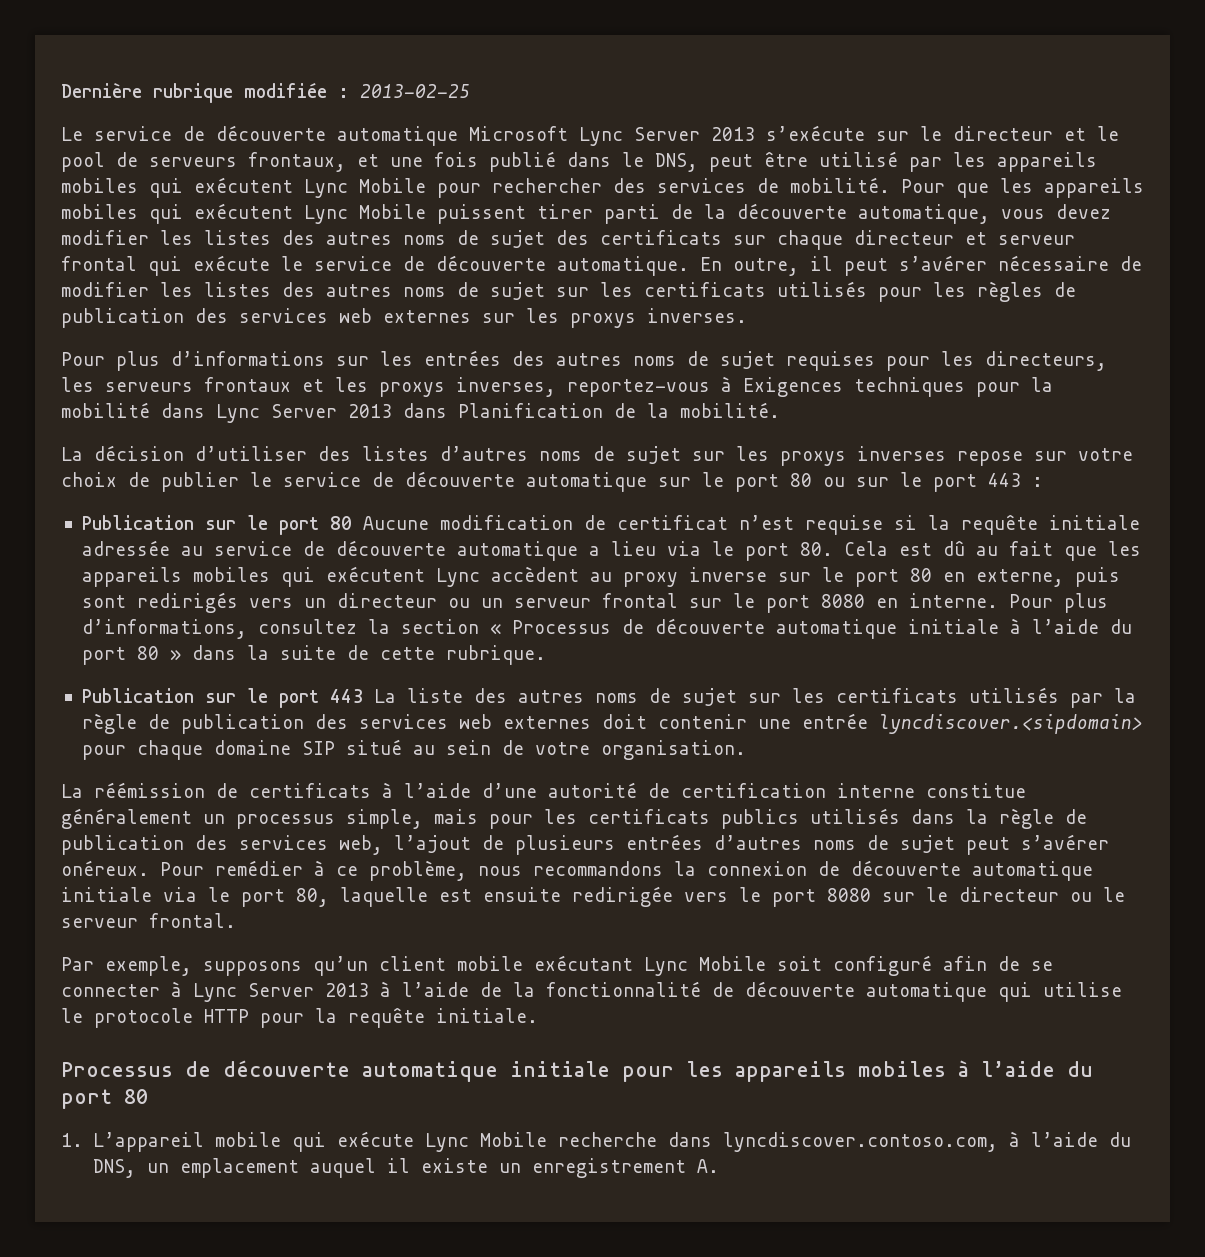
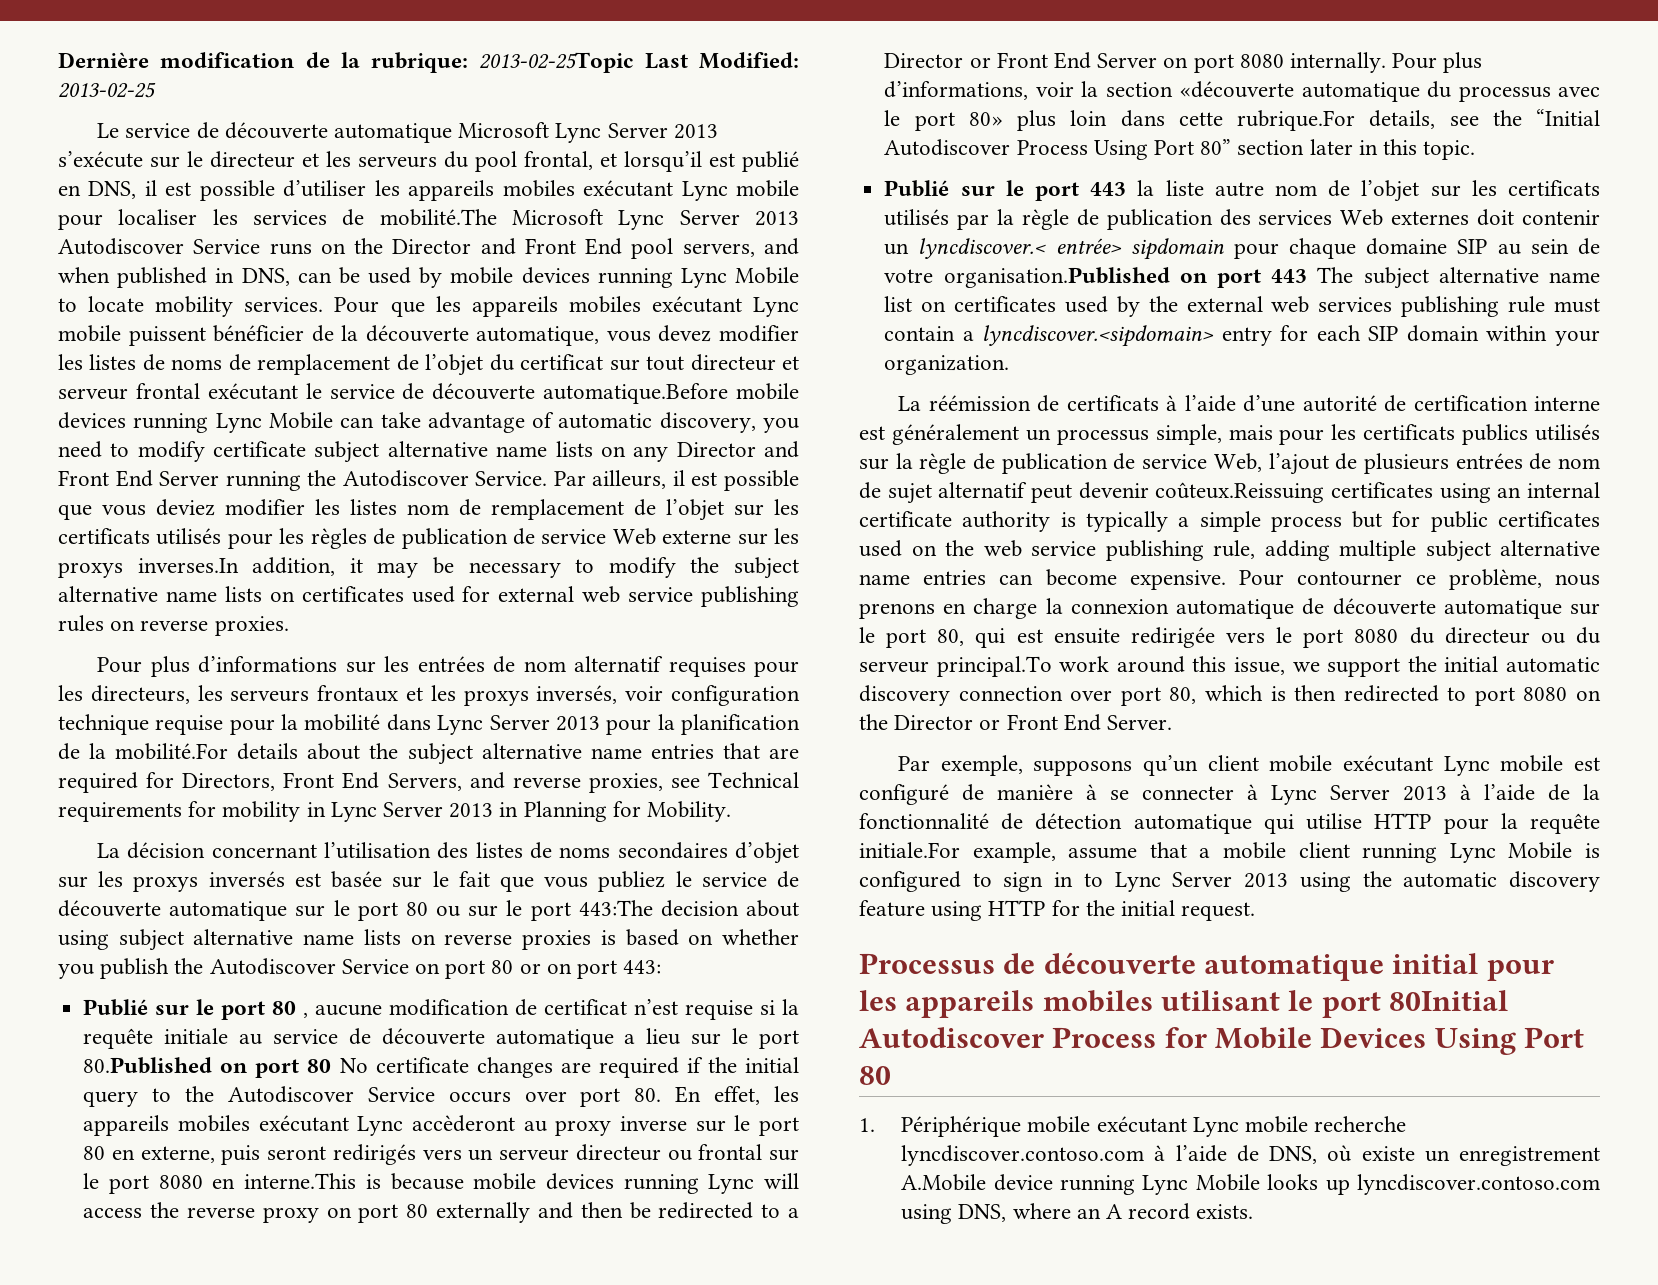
- Dernière rubrique modifiée : 2013-02-25
+ Dernière modification de la rubrique: 2013-02-25Topic Last Modified: 2013-02-25
- Le service de découverte automatique Microsoft Lync Server 2013 s’exécute sur le directeur et le pool de serveurs frontaux, et une fois publié dans le DNS, peut être utilisé par les appareils mobiles qui exécutent Lync Mobile pour rechercher des services de mobilité.
+ Le service de découverte automatique Microsoft Lync Server 2013 s’exécute sur le directeur et les serveurs du pool frontal, et lorsqu’il est publié en DNS, il est possible d’utiliser les appareils mobiles exécutant Lync mobile pour localiser les services de mobilité.The Microsoft Lync Server 2013 Autodiscover Service runs on the Director and Front End pool servers, and when published in DNS, can be used by mobile devices running Lync Mobile to locate mobility services.
- Pour que les appareils mobiles qui exécutent Lync Mobile puissent tirer parti de la découverte automatique, vous devez modifier les listes des autres noms de sujet des certificats sur chaque directeur et serveur frontal qui exécute le service de découverte automatique. En outre, il peut s’avérer nécessaire de modifier les listes des autres noms de sujet sur les certificats utilisés pour les règles de publication des services web externes sur les proxys inverses.
+ Pour que les appareils mobiles exécutant Lync mobile puissent bénéficier de la découverte automatique, vous devez modifier les listes de noms de remplacement de l’objet du certificat sur tout directeur et serveur frontal exécutant le service de découverte automatique.Before mobile devices running Lync Mobile can take advantage of automatic discovery, you need to modify certificate subject alternative name lists on any Director and Front End Server running the Autodiscover Service. Par ailleurs, il est possible que vous deviez modifier les listes nom de remplacement de l’objet sur les certificats utilisés pour les règles de publication de service Web externe sur les proxys inverses.In addition, it may be necessary to modify the subject alternative name lists on certificates used for external web service publishing rules on reverse proxies.
- Pour plus d’informations sur les entrées des autres noms de sujet requises pour les directeurs, les serveurs frontaux et les proxys inverses, reportez-vous à Exigences techniques pour la mobilité dans Lync Server 2013 dans Planification de la mobilité.
- La décision d’utiliser des listes d’autres noms de sujet sur les proxys inverses repose sur votre choix de publier le service de découverte automatique sur le port 80 ou sur le port 443 :
- Publication sur le port 80 Aucune modification de certificat n’est requise si la requête initiale adressée au service de découverte automatique a lieu via le port 80. Cela est dû au fait que les appareils mobiles qui exécutent Lync accèdent au proxy inverse sur le port 80 en externe, puis sont redirigés vers un directeur ou un serveur frontal sur le port 8080 en interne.
+ Pour plus d’informations sur les entrées de nom alternatif requises pour les directeurs, les serveurs frontaux et les proxys inversés, voir configuration technique requise pour la mobilité dans Lync Server 2013 pour la planification de la mobilité.For details about the subject alternative name entries that are required for Directors, Front End Servers, and reverse proxies, see Technical requirements for mobility in Lync Server 2013 in Planning for Mobility.
+ La décision concernant l’utilisation des listes de noms secondaires d’objet sur les proxys inversés est basée sur le fait que vous publiez le service de découverte automatique sur le port 80 ou sur le port 443:The decision about using subject alternative name lists on reverse proxies is based on whether you publish the Autodiscover Service on port 80 or on port 443:
+ Publié sur le port 80 , aucune modification de certificat n’est requise si la requête initiale au service de découverte automatique a lieu sur le port 80.Published on port 80 No certificate changes are required if the initial query to the Autodiscover Service occurs over port 80. En effet, les appareils mobiles exécutant Lync accèderont au proxy inverse sur le port 80 en externe, puis seront redirigés vers un serveur directeur ou frontal sur le port 8080 en interne.This is because mobile devices running Lync will access the reverse proxy on port 80 externally and then be redirected to a Director or Front End Server on port 8080 internally.
- Pour plus d’informations, consultez la section « Processus de découverte automatique initiale à l’aide du port 80 » dans la suite de cette rubrique.
- Publication sur le port 443 La liste des autres noms de sujet sur les certificats utilisés par la règle de publication des services web externes doit contenir une entrée lyncdiscover.<sipdomain> pour chaque domaine SIP situé au sein de votre organisation.
+ Pour plus d’informations, voir la section «découverte automatique du processus avec le port 80» plus loin dans cette rubrique.For details, see the “Initial Autodiscover Process Using Port 80” section later in this topic.
+ Publié sur le port 443 la liste autre nom de l’objet sur les certificats utilisés par la règle de publication des services Web externes doit contenir un lyncdiscover.< entrée> sipdomain pour chaque domaine SIP au sein de votre organisation.Published on port 443 The subject alternative name list on certificates used by the external web services publishing rule must contain a lyncdiscover.<sipdomain> entry for each SIP domain within your organization.
- La réémission de certificats à l’aide d’une autorité de certification interne constitue généralement un processus simple, mais pour les certificats publics utilisés dans la règle de publication des services web, l’ajout de plusieurs entrées d’autres noms de sujet peut s’avérer onéreux. Pour remédier à ce problème, nous recommandons la connexion de découverte automatique initiale via le port 80, laquelle est ensuite redirigée vers le port 8080 sur le directeur ou le serveur frontal.
+ La réémission de certificats à l’aide d’une autorité de certification interne est généralement un processus simple, mais pour les certificats publics utilisés sur la règle de publication de service Web, l’ajout de plusieurs entrées de nom de sujet alternatif peut devenir coûteux.Reissuing certificates using an internal certificate authority is typically a simple process but for public certificates used on the web service publishing rule, adding multiple subject alternative name entries can become expensive. Pour contourner ce problème, nous prenons en charge la connexion automatique de découverte automatique sur le port 80, qui est ensuite redirigée vers le port 8080 du directeur ou du serveur principal.To work around this issue, we support the initial automatic discovery connection over port 80, which is then redirected to port 8080 on the Director or Front End Server.
- Par exemple, supposons qu’un client mobile exécutant Lync Mobile soit configuré afin de se connecter à Lync Server 2013 à l’aide de la fonctionnalité de découverte automatique qui utilise le protocole HTTP pour la requête initiale.
- Processus de découverte automatique initiale pour les appareils mobiles à l’aide du port 80
- 1. L’appareil mobile qui exécute Lync Mobile recherche dans lyncdiscover.contoso.com, à l’aide du DNS, un emplacement auquel il existe un enregistrement A.
+ Par exemple, supposons qu’un client mobile exécutant Lync mobile est configuré de manière à se connecter à Lync Server 2013 à l’aide de la fonctionnalité de détection automatique qui utilise HTTP pour la requête initiale.For example, assume that a mobile client running Lync Mobile is configured to sign in to Lync Server 2013 using the automatic discovery feature using HTTP for the initial request.
+ Processus de découverte automatique initial pour les appareils mobiles utilisant le port 80Initial Autodiscover Process for Mobile Devices Using Port 80
+ 1. Périphérique mobile exécutant Lync mobile recherche lyncdiscover.contoso.com à l’aide de DNS, où existe un enregistrement A.Mobile device running Lync Mobile looks up lyncdiscover.contoso.com using DNS, where an A record exists.

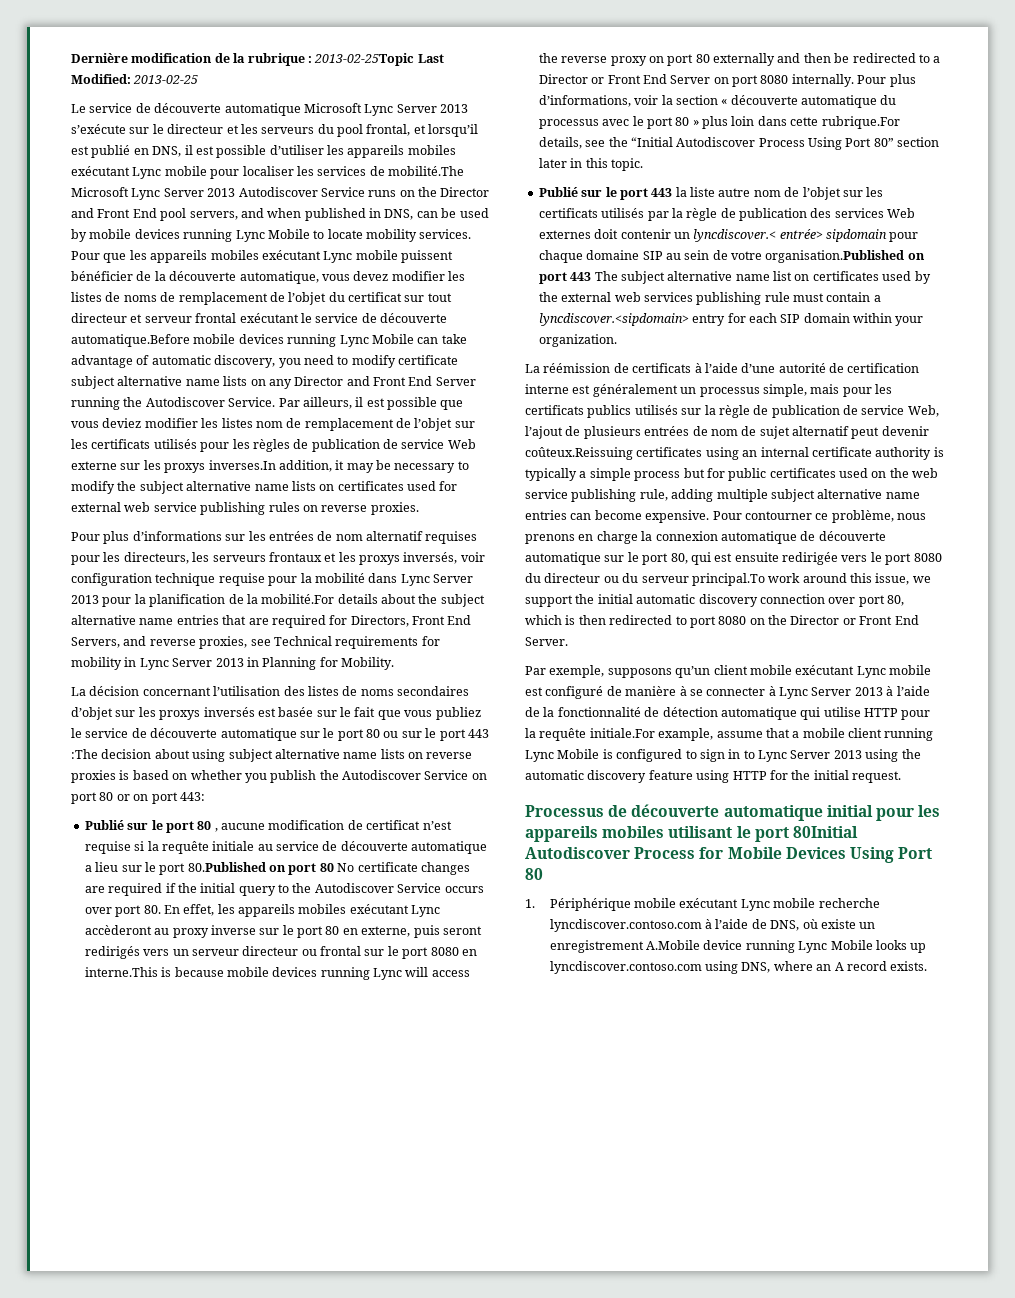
- Dernière modification de la rubrique: 2013-02-25Topic Last Modified: 2013-02-25
+ Dernière modification de la rubrique : 2013-02-25Topic Last Modified: 2013-02-25
- La décision concernant l’utilisation des listes de noms secondaires d’objet sur les proxys inversés est basée sur le fait que vous publiez le service de découverte automatique sur le port 80 ou sur le port 443:The decision about using subject alternative name lists on reverse proxies is based on whether you publish the Autodiscover Service on port 80 or on port 443:
+ La décision concernant l’utilisation des listes de noms secondaires d’objet sur les proxys inversés est basée sur le fait que vous publiez le service de découverte automatique sur le port 80 ou sur le port 443 :The decision about using subject alternative name lists on reverse proxies is based on whether you publish the Autodiscover Service on port 80 or on port 443:
- Pour plus d’informations, voir la section «découverte automatique du processus avec le port 80» plus loin dans cette rubrique.For details, see the “Initial Autodiscover Process Using Port 80” section later in this topic.
+ Pour plus d’informations, voir la section « découverte automatique du processus avec le port 80 » plus loin dans cette rubrique.For details, see the “Initial Autodiscover Process Using Port 80” section later in this topic.

